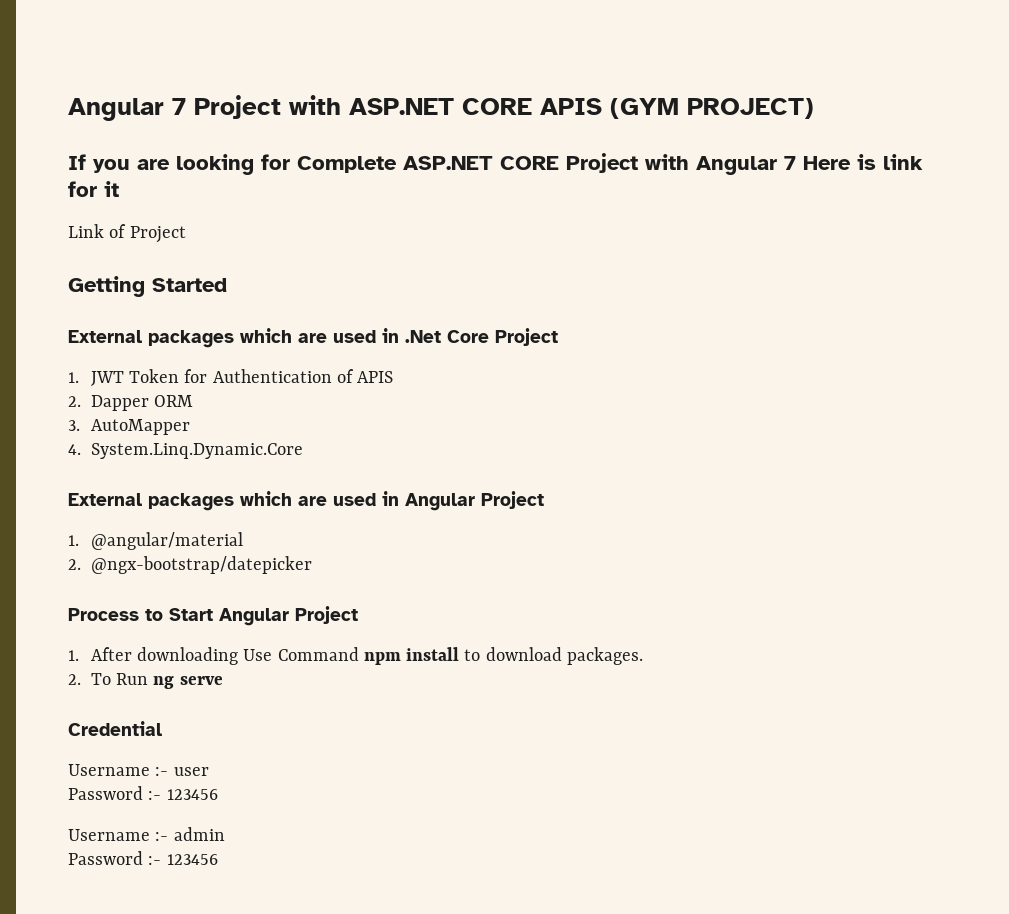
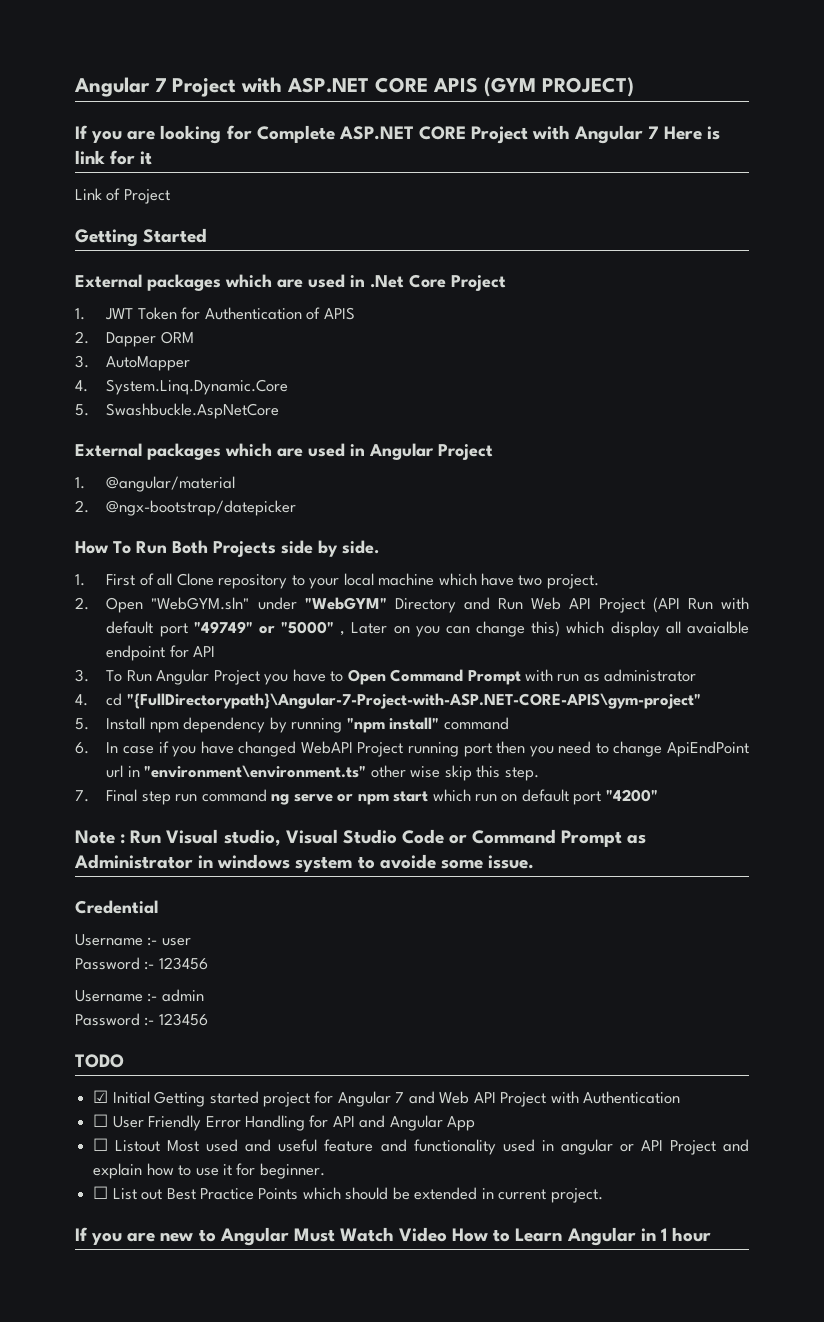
+ 5. Swashbuckle.AspNetCore
- Process to Start Angular Project
- 1. After downloading Use Command npm install to download packages.
- 2. To Run ng serve
+ How To Run Both Projects side by side.
+ 1. First of all Clone repository to your local machine which have two project.
+ 2. Open "WebGYM.sln" under "WebGYM" Directory and Run Web API Project (API Run with default port "49749" or "5000" , Later on you can change this) which display all avaialble endpoint for API
+ 3. To Run Angular Project you have to Open Command Prompt with run as administrator
+ 4. cd "{FullDirectorypath}\Angular-7-Project-with-ASP.NET-CORE-APIS\gym-project"
+ 5. Install npm dependency by running "npm install" command
+ 6. In case if you have changed WebAPI Project running port then you need to change ApiEndPoint url in "environment\environment.ts" other wise skip this step.
+ 7. Final step run command ng serve or npm start which run on default port "4200"
+ Note : Run Visual studio, Visual Studio Code or Command Prompt as Administrator in windows system to avoide some issue.
+ TODO
+ ☑ Initial Getting started project for Angular 7 and Web API Project with Authentication
+ ☐ User Friendly Error Handling for API and Angular App
+ ☐ Listout Most used and useful feature and functionality used in angular or API Project and explain how to use it for beginner.
+ ☐ List out Best Practice Points which should be extended in current project.
+ If you are new to Angular Must Watch Video How to Learn Angular in 1 hour

